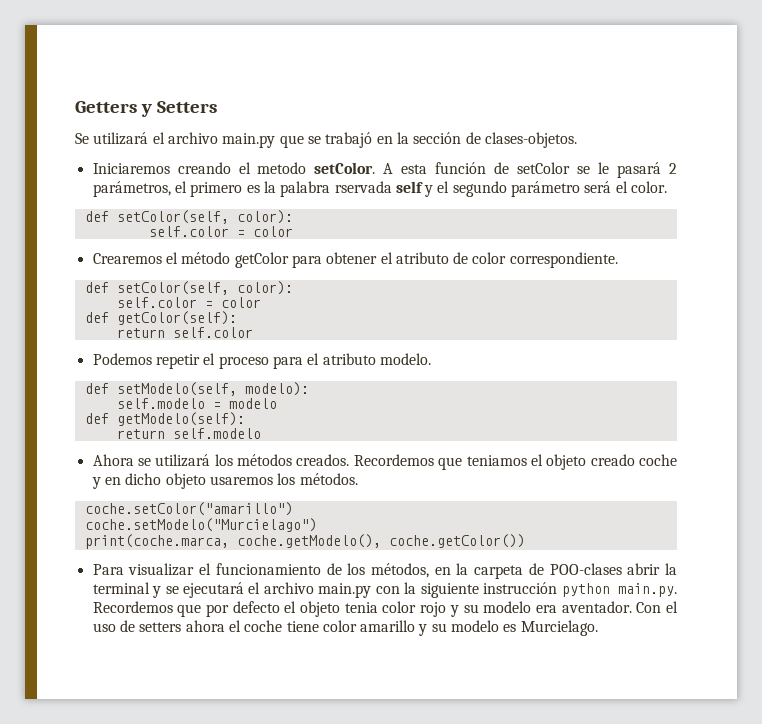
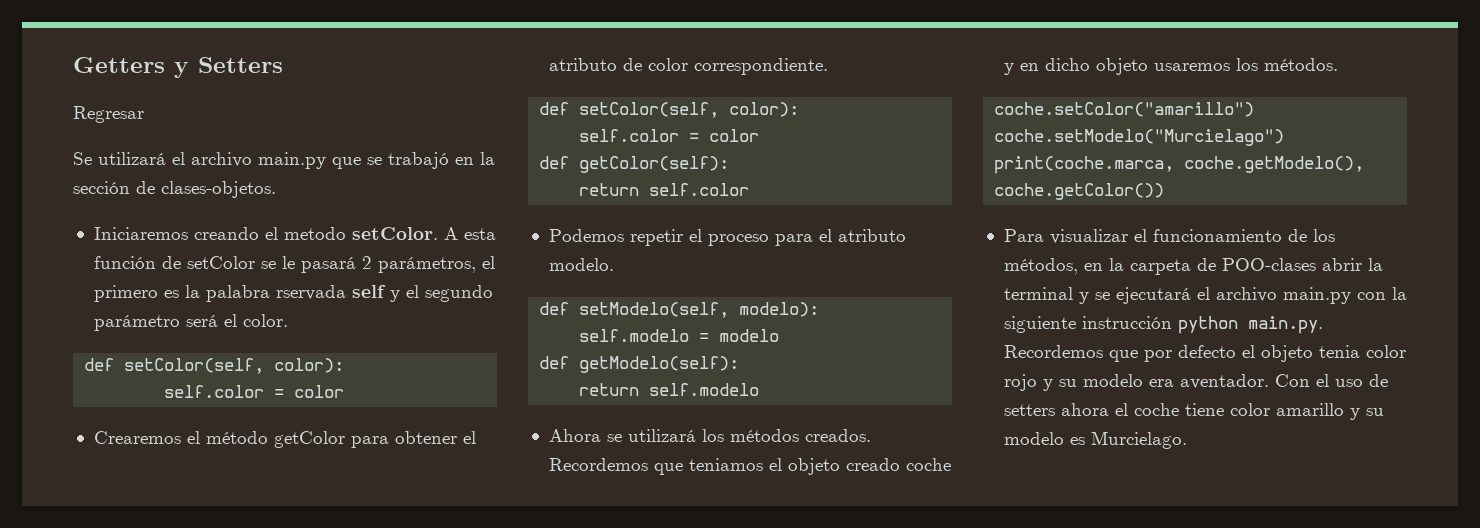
+ Regresar

